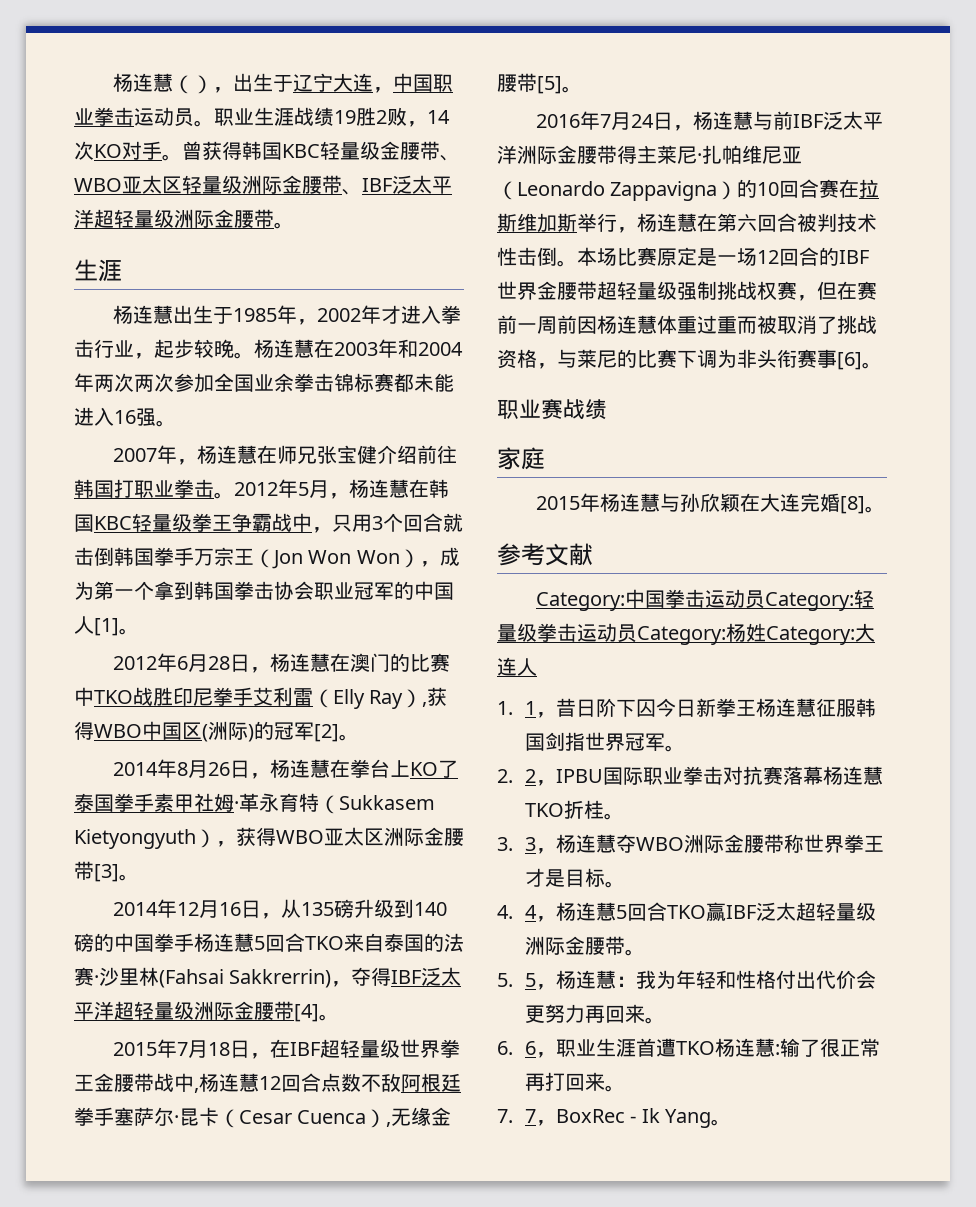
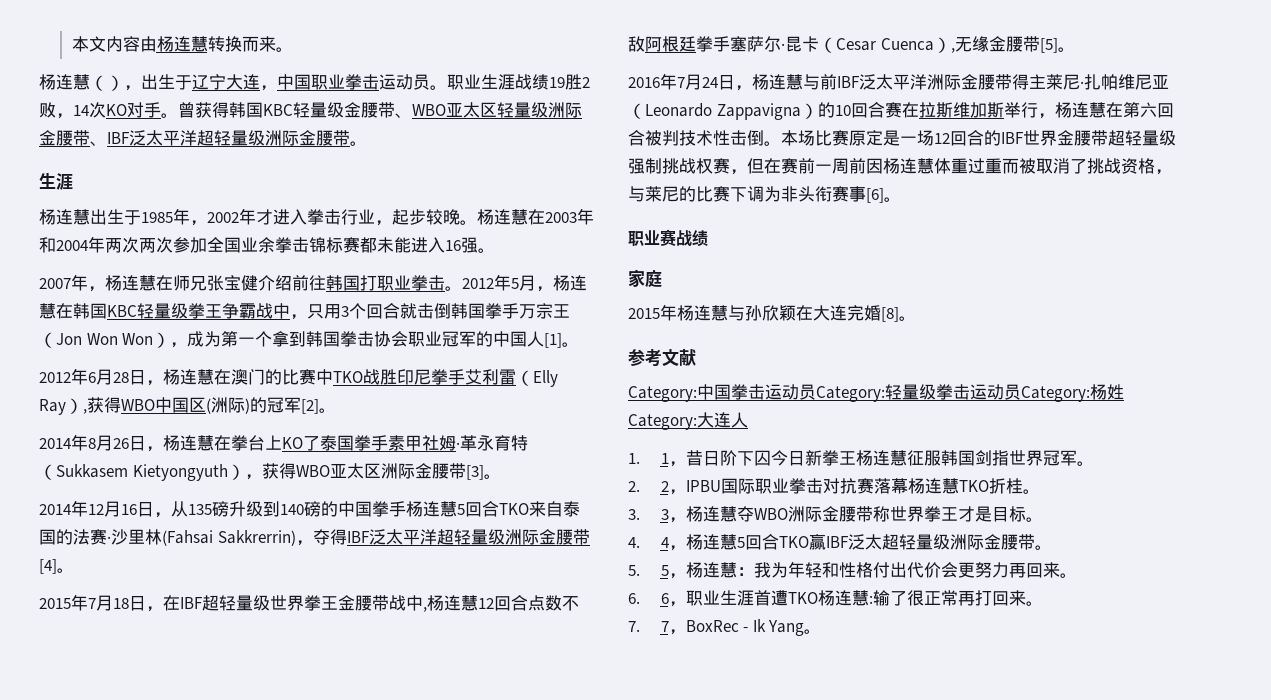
+ 本文内容由杨连慧转换而来。

